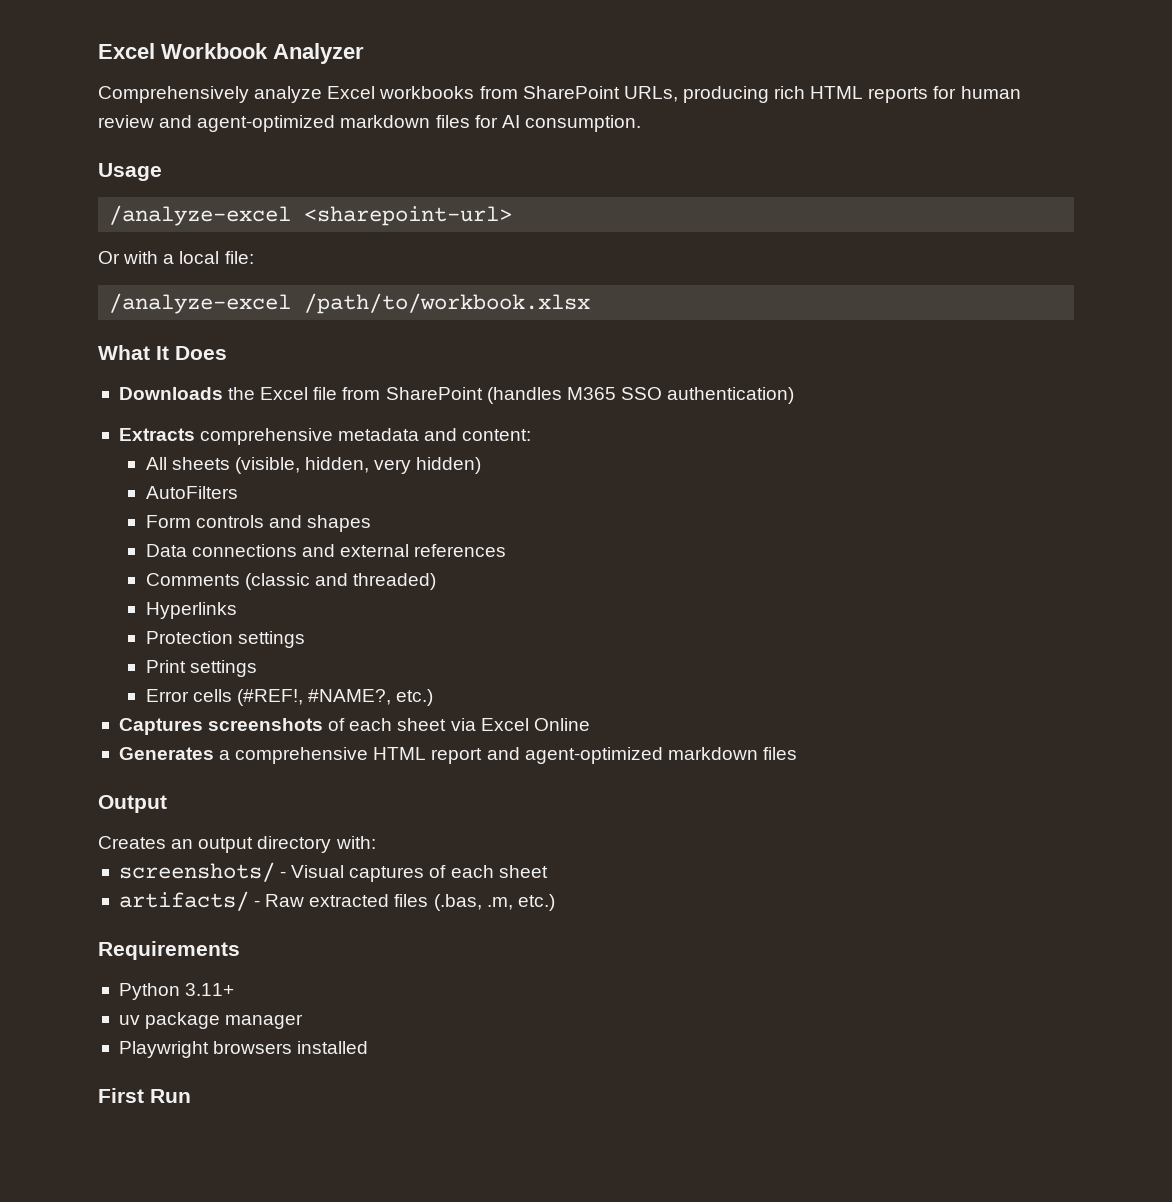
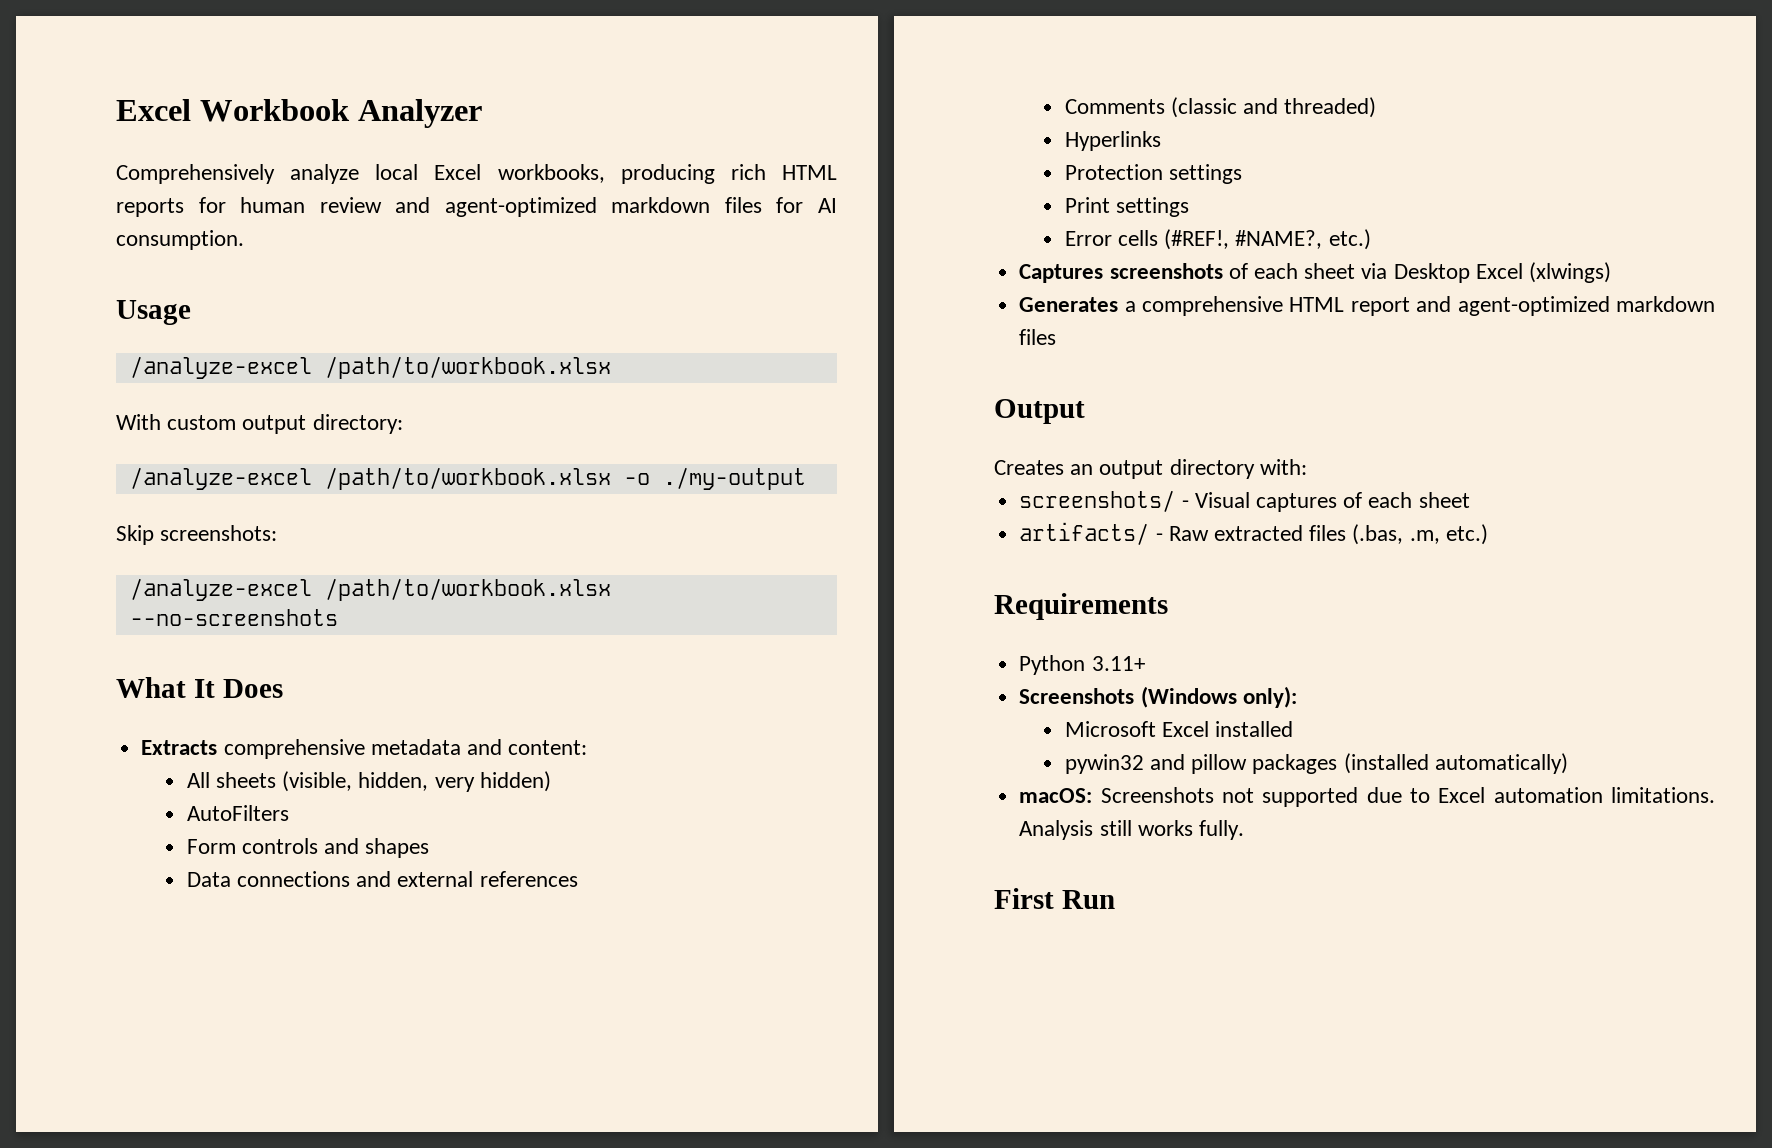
- Comprehensively analyze Excel workbooks from SharePoint URLs, producing rich HTML reports for human review and agent-optimized markdown files for AI consumption.
+ Comprehensively analyze local Excel workbooks, producing rich HTML reports for human review and agent-optimized markdown files for AI consumption.
  Usage
- /analyze-excel <sharepoint-url>
- Or with a local file:
  /analyze-excel /path/to/workbook.xlsx
+ With custom output directory:
+ /analyze-excel /path/to/workbook.xlsx -o ./my-output
+ Skip screenshots:
+ /analyze-excel /path/to/workbook.xlsx --no-screenshots
  What It Does
- Downloads the Excel file from SharePoint (handles M365 SSO authentication)
- Captures screenshots of each sheet via Excel Online
+ Captures screenshots of each sheet via Desktop Excel (xlwings)
- uv package manager
- Playwright browsers installed
+ Screenshots (Windows only):
+ Microsoft Excel installed
+ pywin32 and pillow packages (installed automatically)
+ macOS: Screenshots not supported due to Excel automation limitations. Analysis still works fully.

